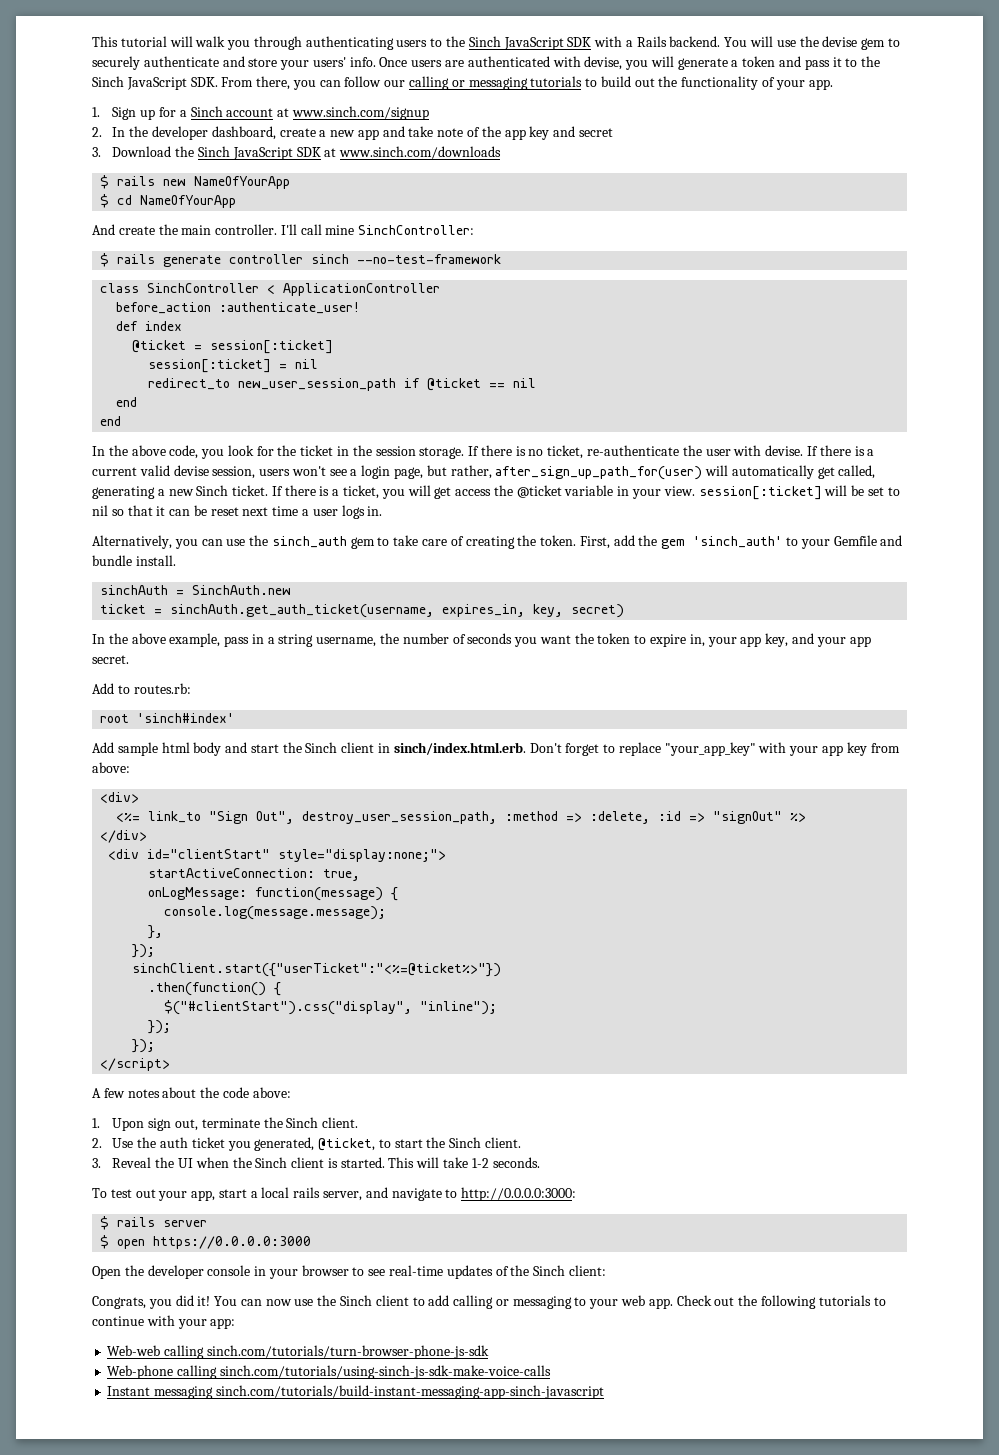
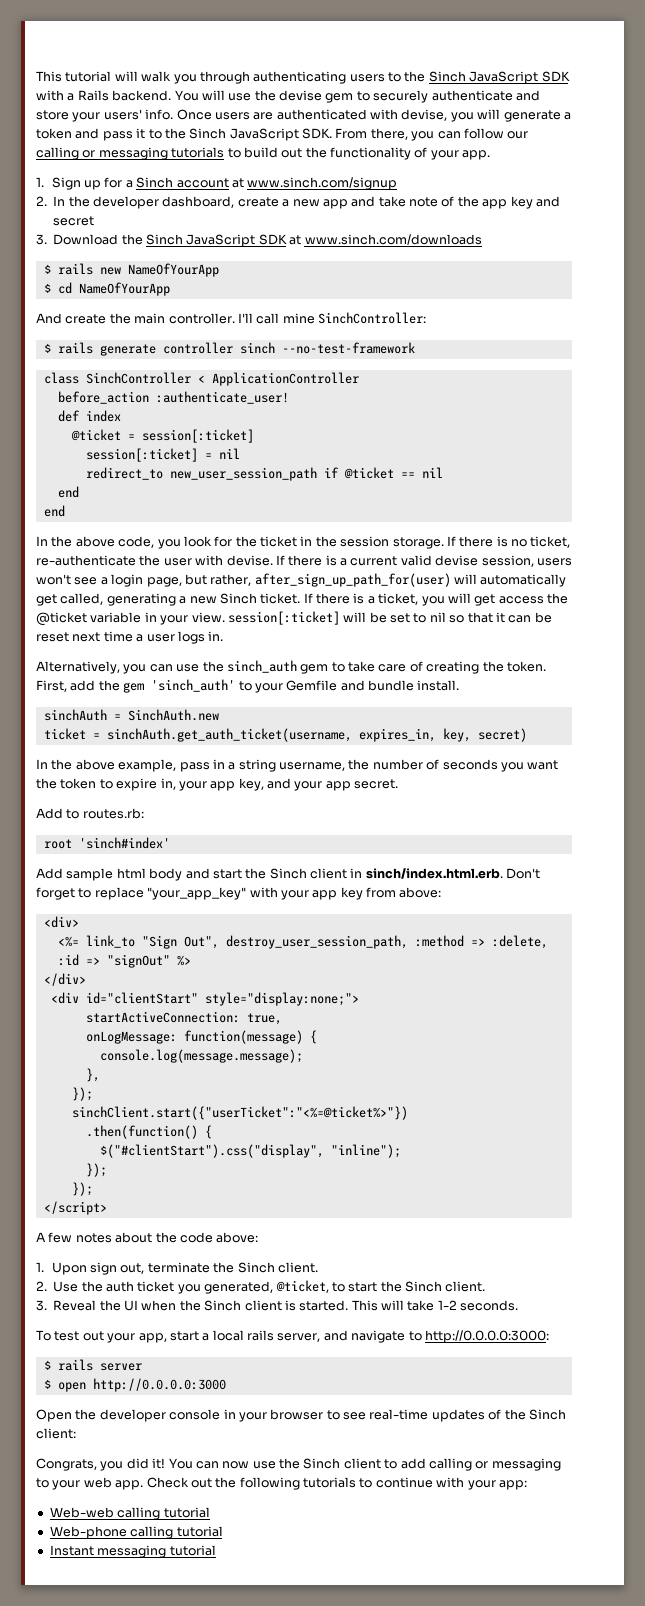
- $ open https://0.0.0.0:3000
+ $ open http://0.0.0.0:3000
- Web-web calling sinch.com/tutorials/turn-browser-phone-js-sdk
+ Web-web calling tutorial
- Web-phone calling sinch.com/tutorials/using-sinch-js-sdk-make-voice-calls
+ Web-phone calling tutorial
- Instant messaging sinch.com/tutorials/build-instant-messaging-app-sinch-javascript
+ Instant messaging tutorial

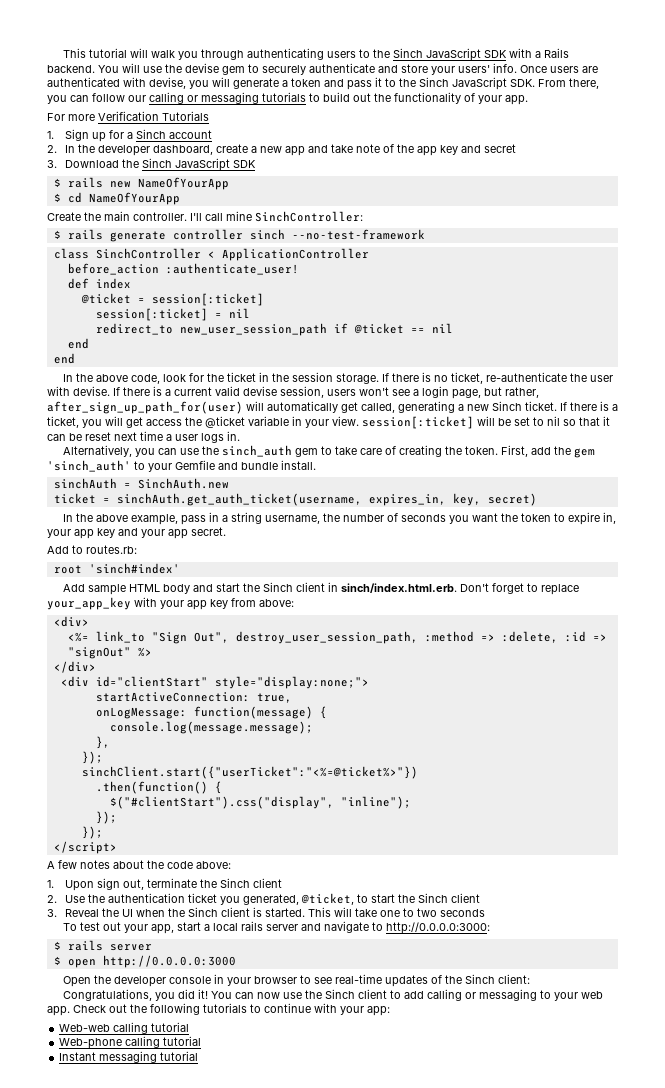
+ For more Verification Tutorials
- 1. Sign up for a Sinch account at www.sinch.com/signup
+ 1. Sign up for a Sinch account
- 3. Download the Sinch JavaScript SDK at www.sinch.com/downloads
+ 3. Download the Sinch JavaScript SDK
- And create the main controller.
+ Create the main controller.
- In the above code, you look for the ticket in the session storage.
+ In the above code, look for the ticket in the session storage.
- In the above example, pass in a string username, the number of seconds you want the token to expire in, your app key, and your app secret.
+ In the above example, pass in a string username, the number of seconds you want the token to expire in, your app key and your app secret.
- Add sample html body and start the Sinch client in sinch/index.html.erb. Don't forget to replace "your_app_key" with your app key from above:
+ Add sample HTML body and start the Sinch client in sinch/index.html.erb. Don't forget to replace your_app_key with your app key from above:
- 1. Upon sign out, terminate the Sinch client.
+ 1. Upon sign out, terminate the Sinch client
- 2. Use the auth ticket you generated, @ticket, to start the Sinch client.
+ 2. Use the authentication ticket you generated, @ticket, to start the Sinch client
- This will take 1-2 seconds.
+ This will take one to two seconds
- To test out your app, start a local rails server, and navigate to http://0.0.0.0:3000:
+ To test out your app, start a local rails server and navigate to http://0.0.0.0:3000:
- Congrats, you did it!
+ Congratulations, you did it!

